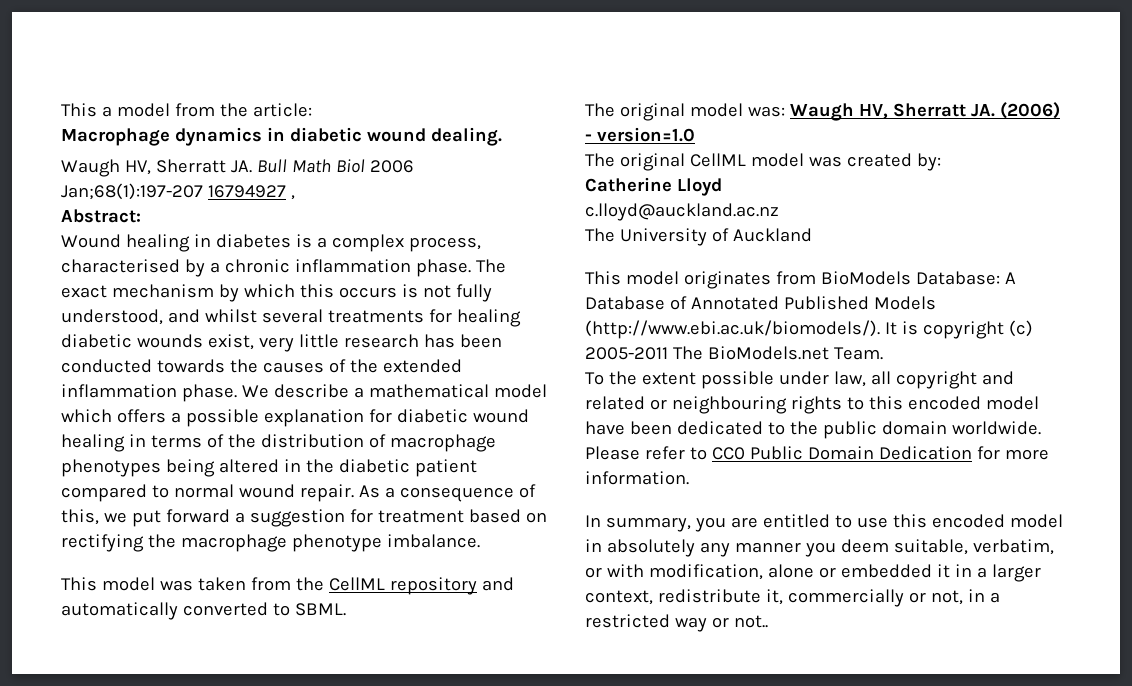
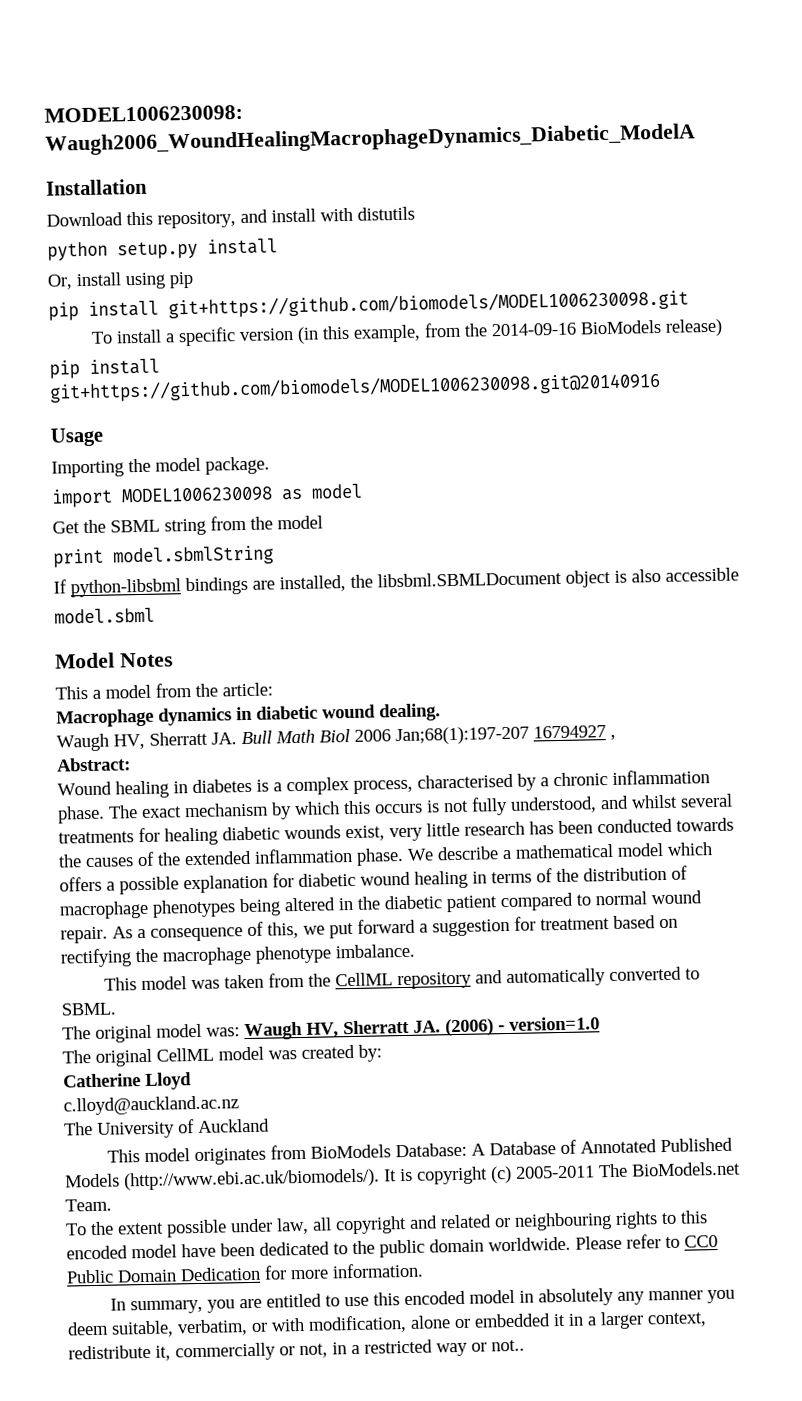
+ MODEL1006230098: Waugh2006_WoundHealingMacrophageDynamics_Diabetic_ModelA
+ Installation
+ Download this repository, and install with distutils
+ python setup.py install
+ Or, install using pip
+ pip install git+https://github.com/biomodels/MODEL1006230098.git
+ To install a specific version (in this example, from the 2014-09-16 BioModels release)
+ pip install git+https://github.com/biomodels/MODEL1006230098.git@20140916
+ Usage
+ Importing the model package.
+ import MODEL1006230098 as model
+ Get the SBML string from the model
+ print model.sbmlString
+ If python-libsbml bindings are installed, the libsbml.SBMLDocument object is also accessible
+ model.sbml
+ Model Notes

